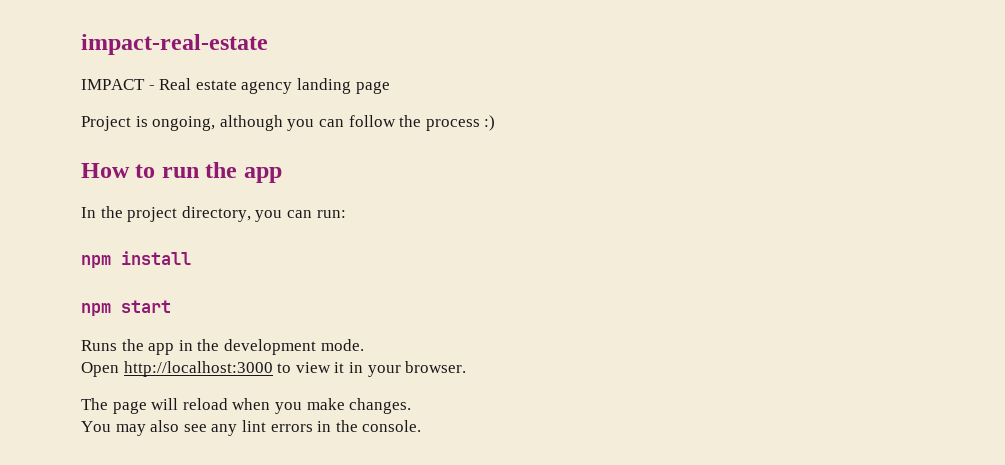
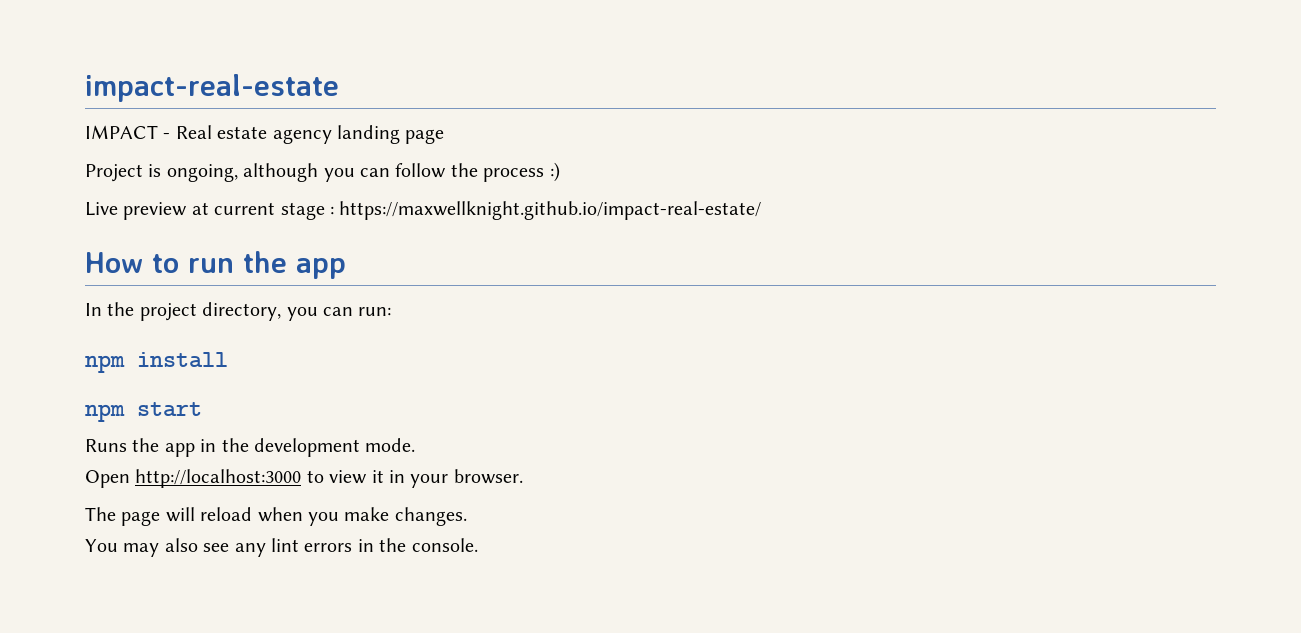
+ Live preview at current stage : https://maxwellknight.github.io/impact-real-estate/

